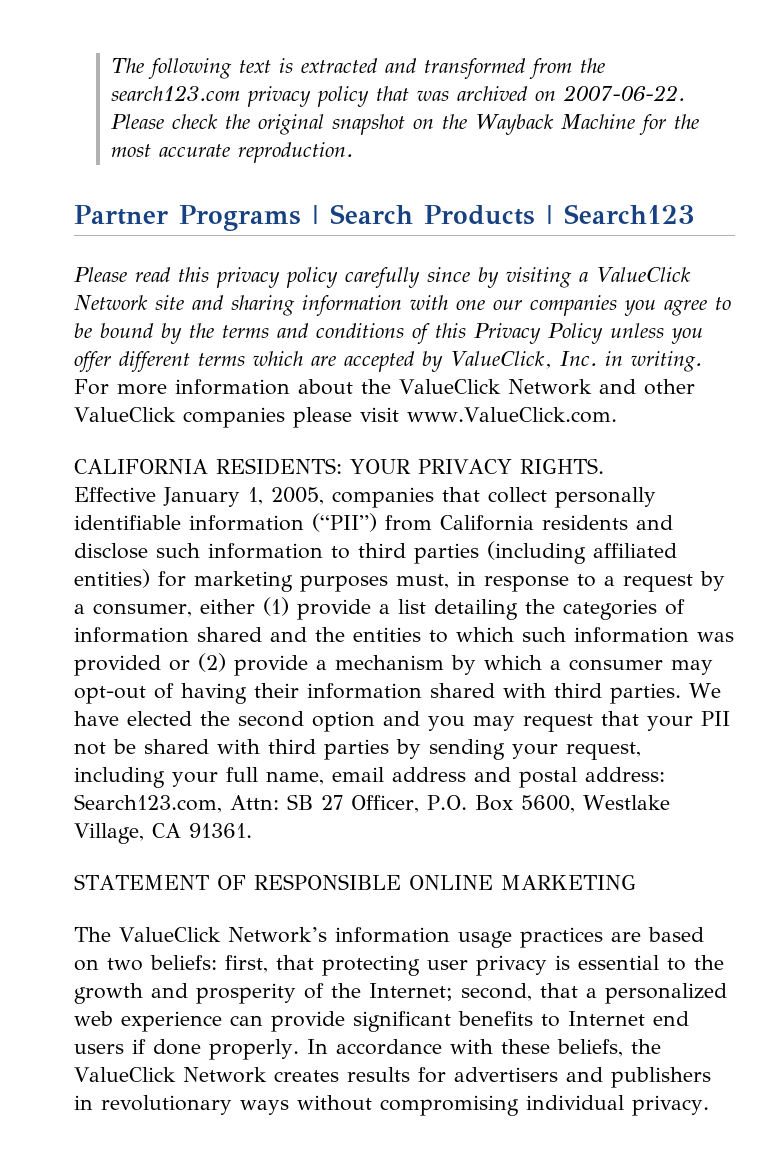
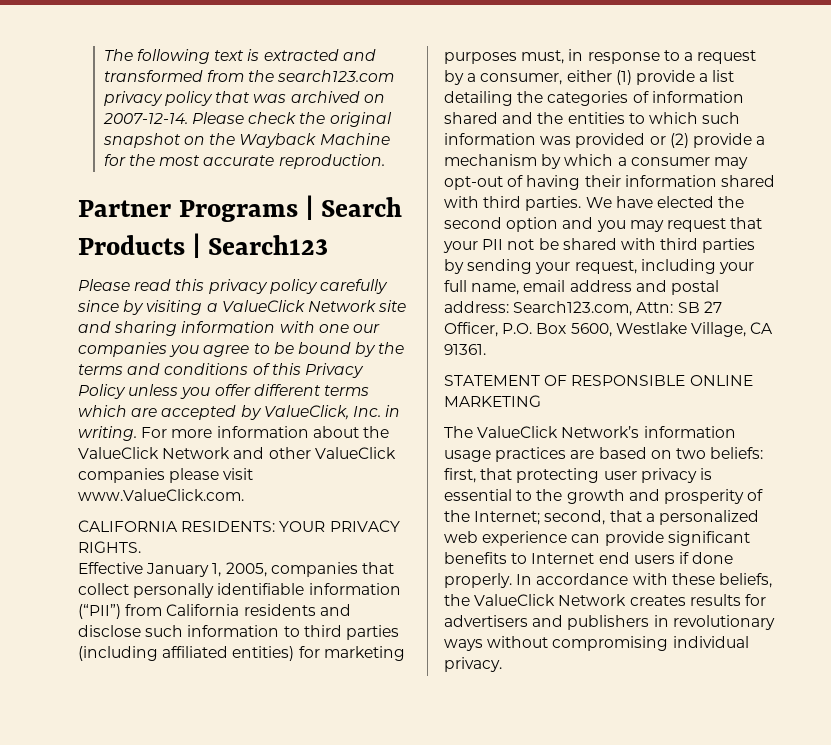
- The following text is extracted and transformed from the search123.com privacy policy that was archived on 2007-06-22.
+ The following text is extracted and transformed from the search123.com privacy policy that was archived on 2007-12-14.

